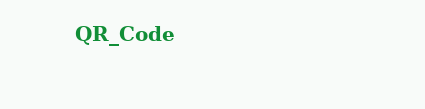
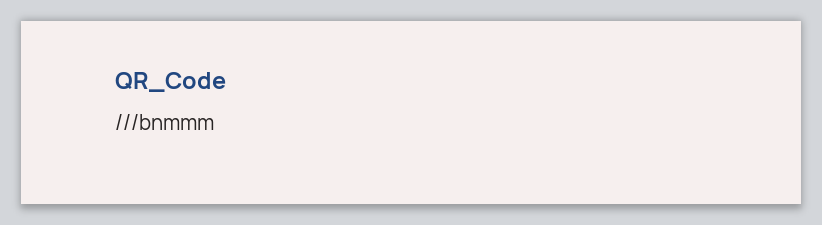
+ ///bnmmm

